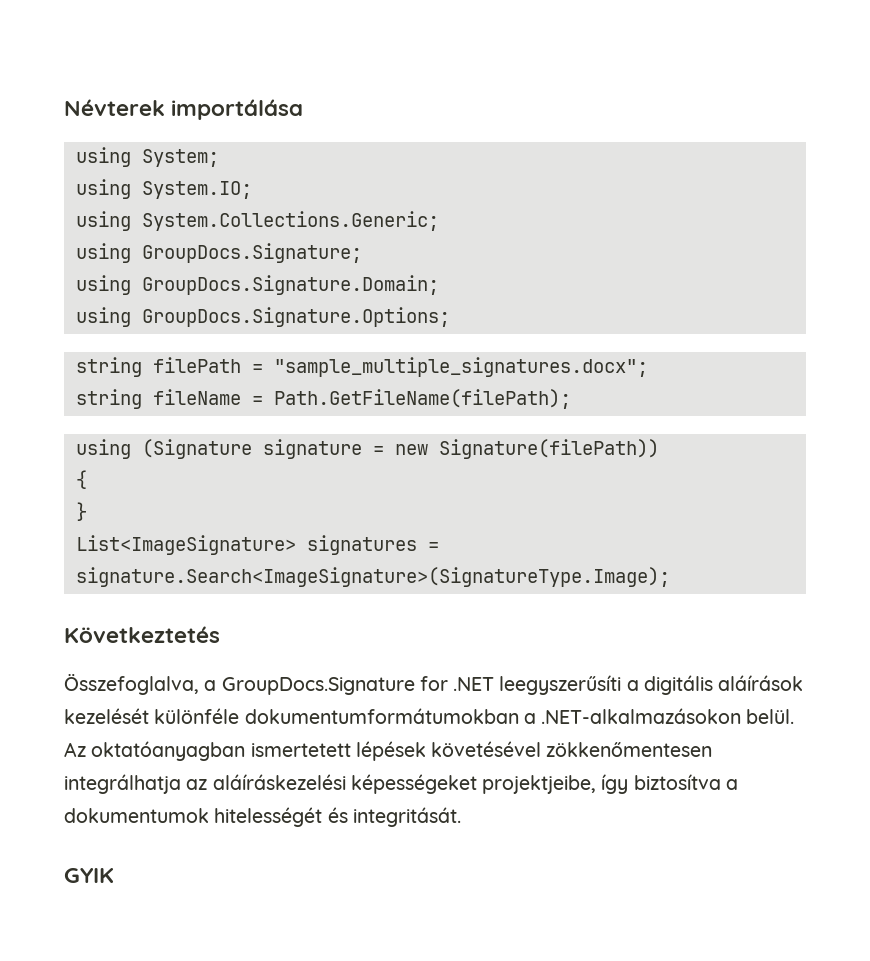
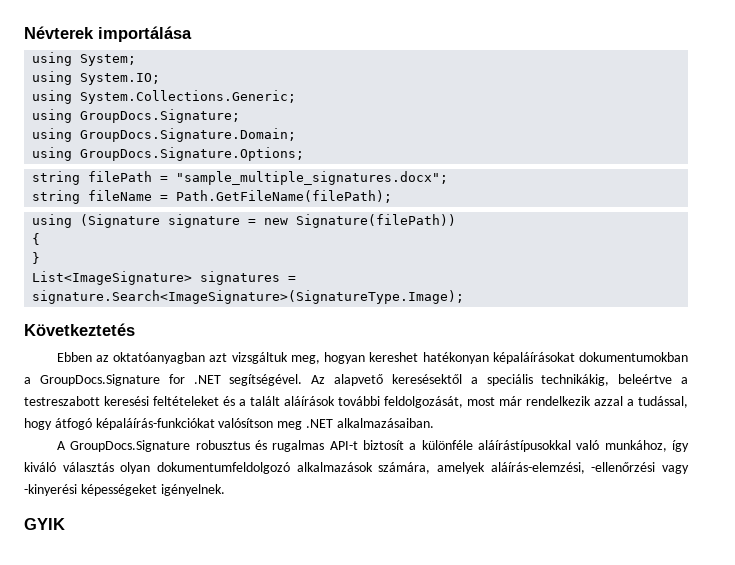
- Összefoglalva, a GroupDocs.Signature for .NET leegyszerűsíti a digitális aláírások kezelését különféle dokumentumformátumokban a .NET-alkalmazásokon belül. Az oktatóanyagban ismertetett lépések követésével zökkenőmentesen integrálhatja az aláíráskezelési képességeket projektjeibe, így biztosítva a dokumentumok hitelességét és integritását.
+ Ebben az oktatóanyagban azt vizsgáltuk meg, hogyan kereshet hatékonyan képaláírásokat dokumentumokban a GroupDocs.Signature for .NET segítségével. Az alapvető keresésektől a speciális technikákig, beleértve a testreszabott keresési feltételeket és a talált aláírások további feldolgozását, most már rendelkezik azzal a tudással, hogy átfogó képaláírás-funkciókat valósítson meg .NET alkalmazásaiban.
+ A GroupDocs.Signature robusztus és rugalmas API-t biztosít a különféle aláírástípusokkal való munkához, így kiváló választás olyan dokumentumfeldolgozó alkalmazások számára, amelyek aláírás-elemzési, -ellenőrzési vagy -kinyerési képességeket igényelnek.

